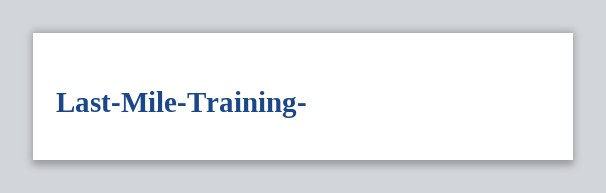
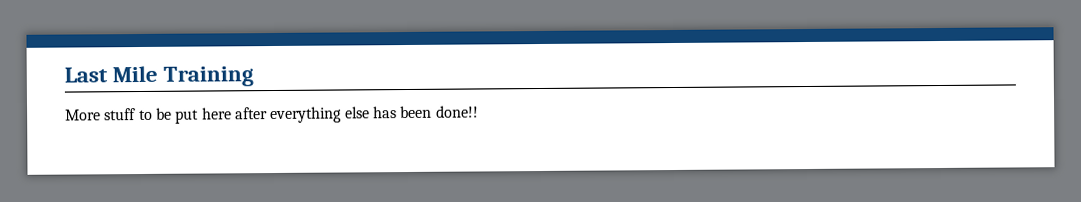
- Last-Mile-Training-
+ Last Mile Training
+ More stuff to be put here after everything else has been done!!

